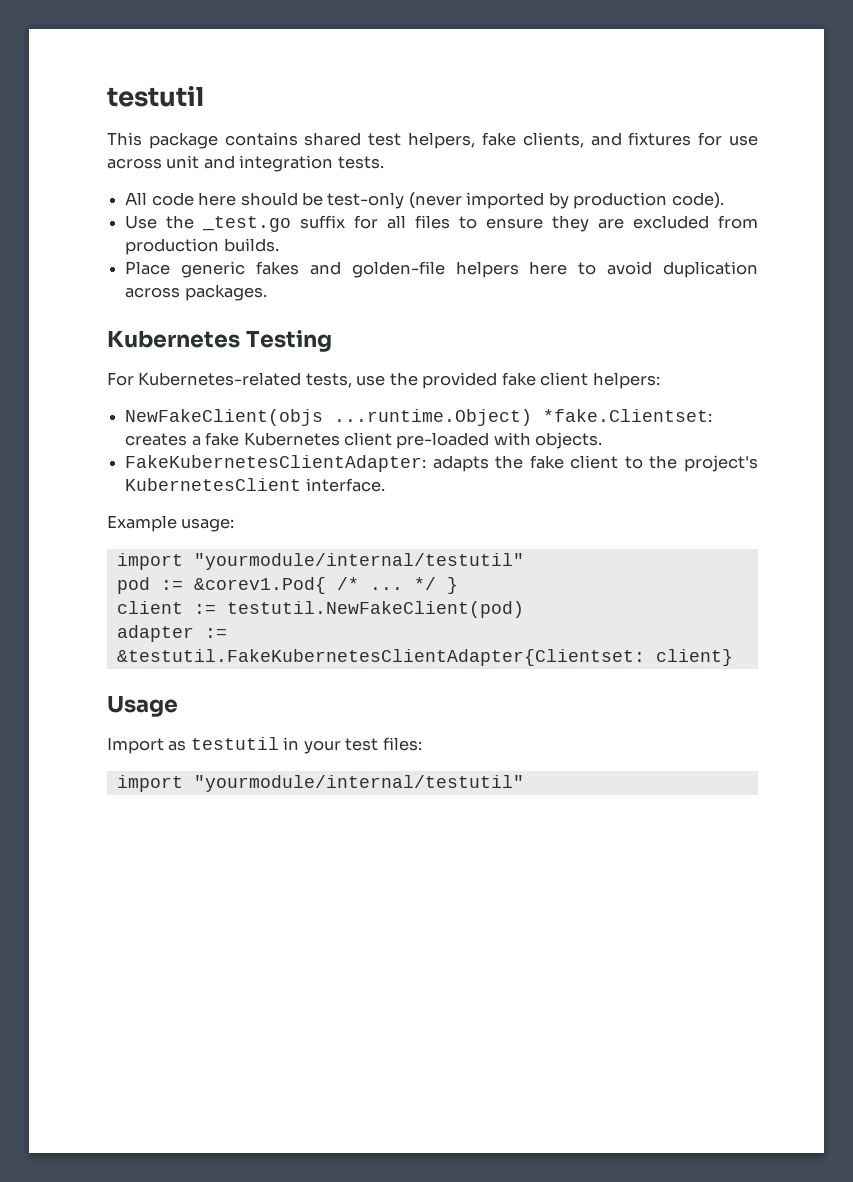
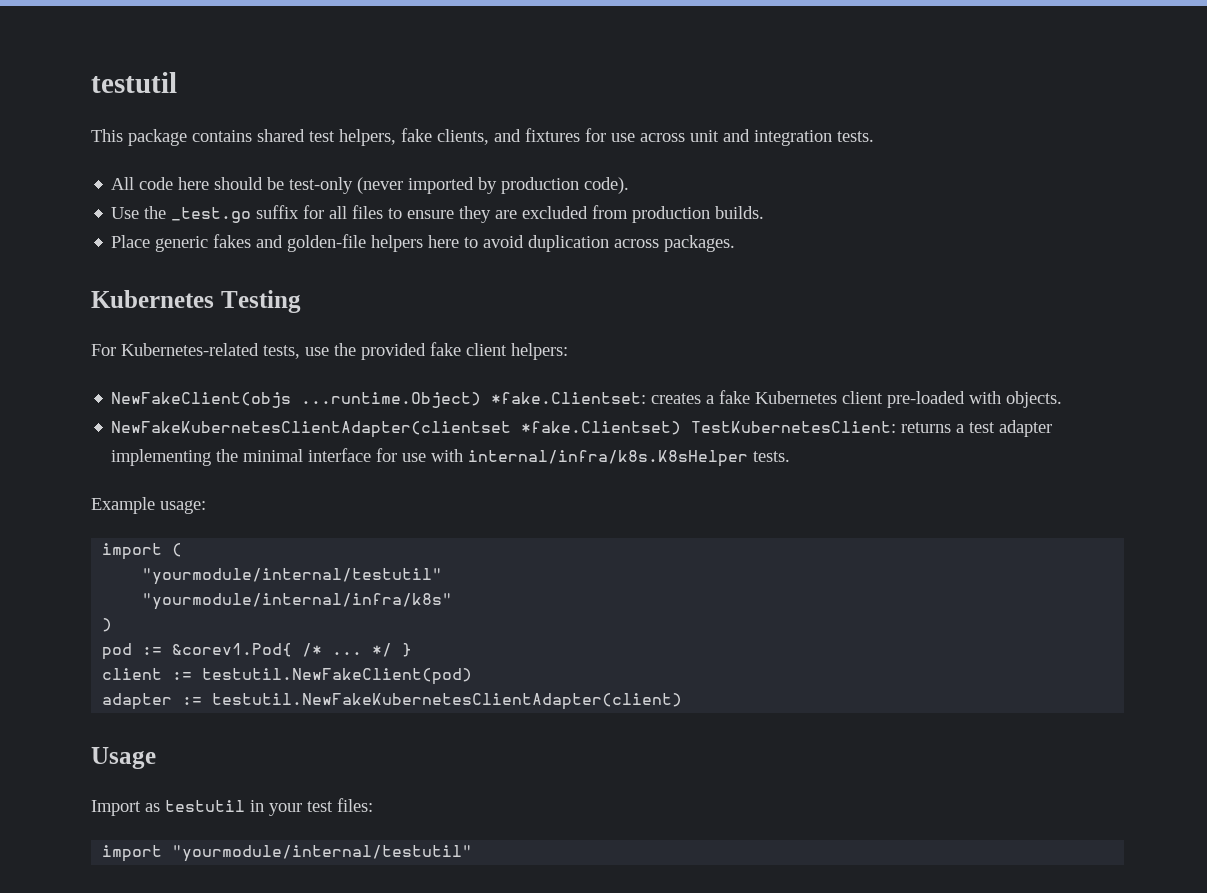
- FakeKubernetesClientAdapter: adapts the fake client to the project's KubernetesClient interface.
+ NewFakeKubernetesClientAdapter(clientset *fake.Clientset) TestKubernetesClient: returns a test adapter implementing the minimal interface for use with internal/infra/k8s.K8sHelper tests.
  Example usage:
- import "yourmodule/internal/testutil"
+ import (
+ "yourmodule/internal/testutil"
+ "yourmodule/internal/infra/k8s"
+ )
- adapter := &testutil.FakeKubernetesClientAdapter{Clientset: client}
+ adapter := testutil.NewFakeKubernetesClientAdapter(client)

